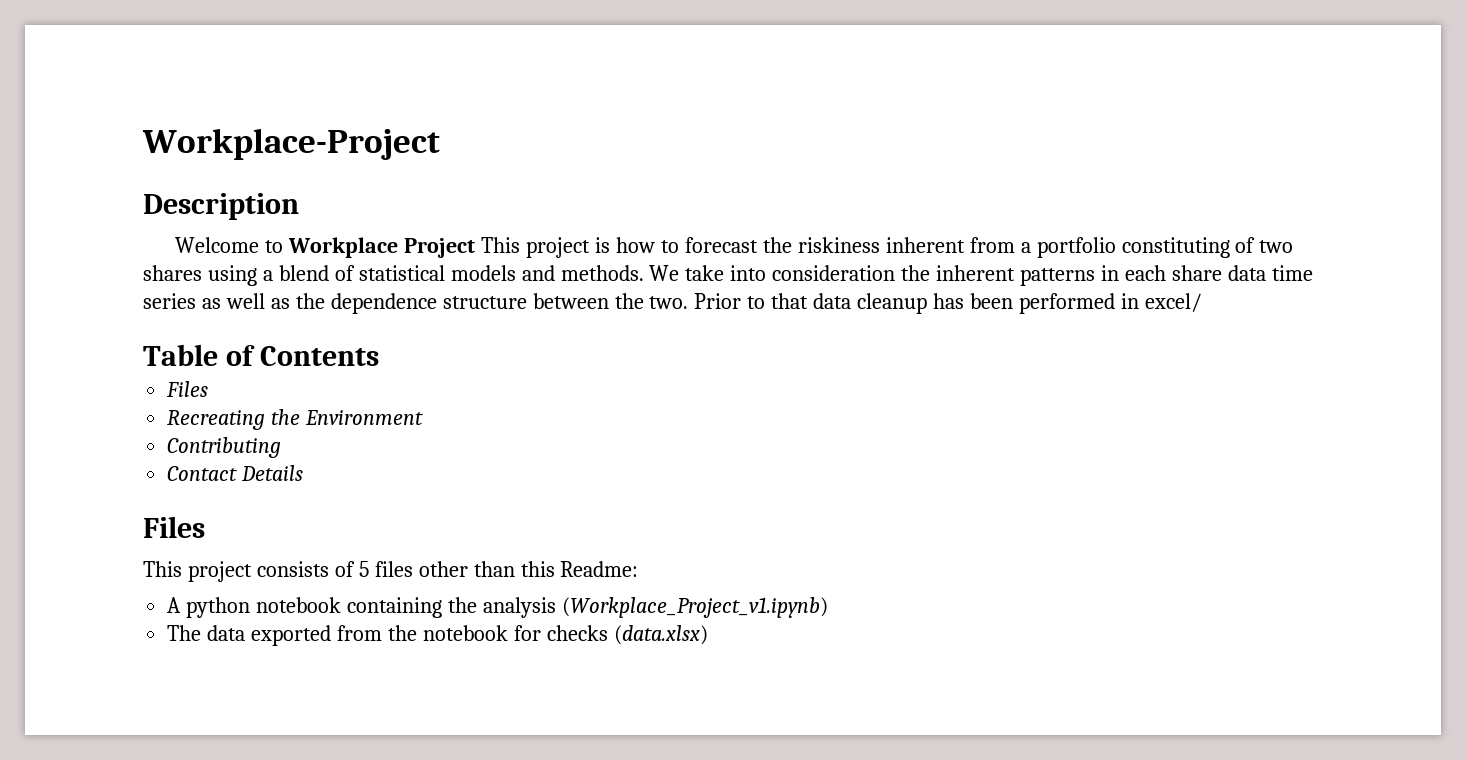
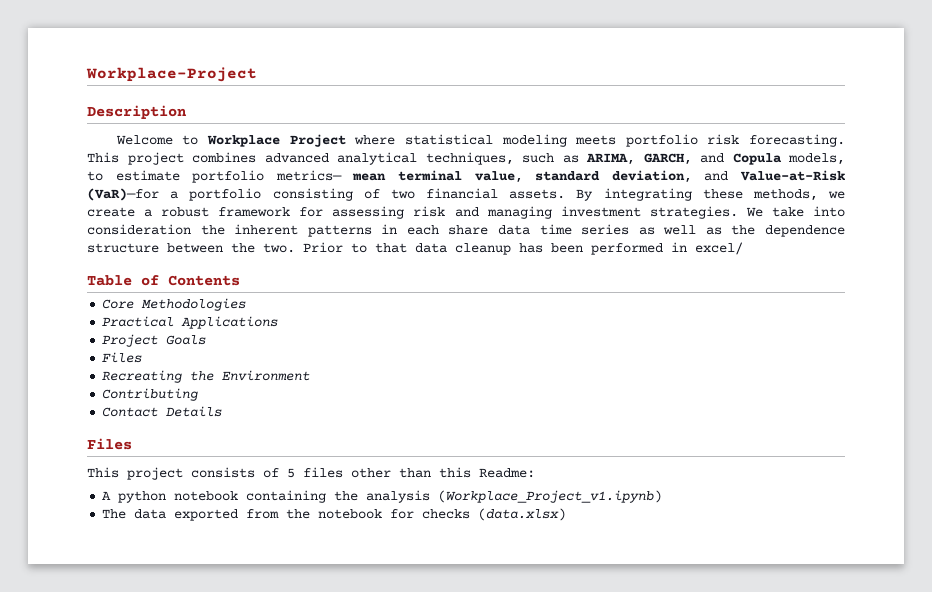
- Welcome to Workplace Project This project is how to forecast the riskiness inherent from a portfolio constituting of two shares using a blend of statistical models and methods.
+ Welcome to Workplace Project where statistical modeling meets portfolio risk forecasting. This project combines advanced analytical techniques, such as ARIMA, GARCH, and Copula models, to estimate portfolio metrics— mean terminal value, standard deviation, and Value-at-Risk (VaR)—for a portfolio consisting of two financial assets. By integrating these methods, we create a robust framework for assessing risk and managing investment strategies.
+ Core Methodologies
+ Practical Applications
+ Project Goals

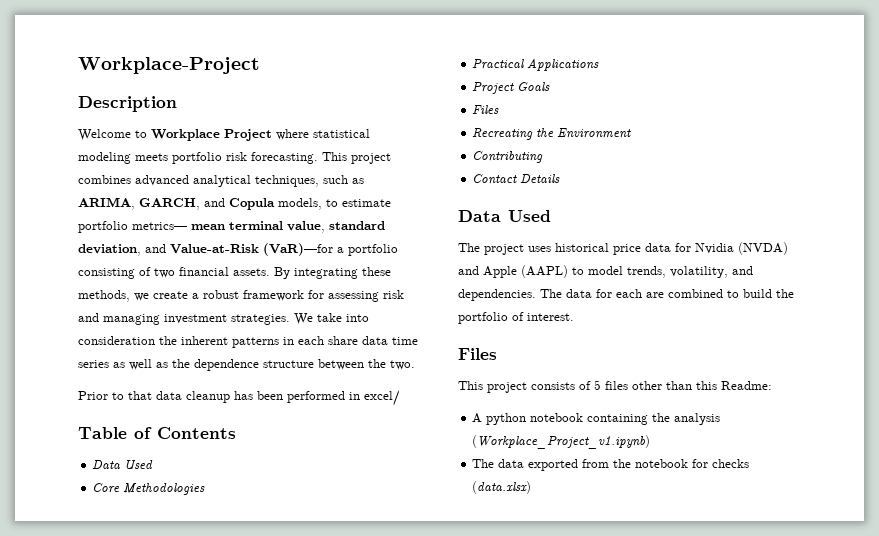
- We take into consideration the inherent patterns in each share data time series as well as the dependence structure between the two. Prior to that data cleanup has been performed in excel/
+ We take into consideration the inherent patterns in each share data time series as well as the dependence structure between the two.
+ Prior to that data cleanup has been performed in excel/
  Table of Contents
+ Data Used
  Contact Details
+ Data Used
+ The project uses historical price data for Nvidia (NVDA) and Apple (AAPL) to model trends, volatility, and dependencies. The data for each are combined to build the portfolio of interest.

